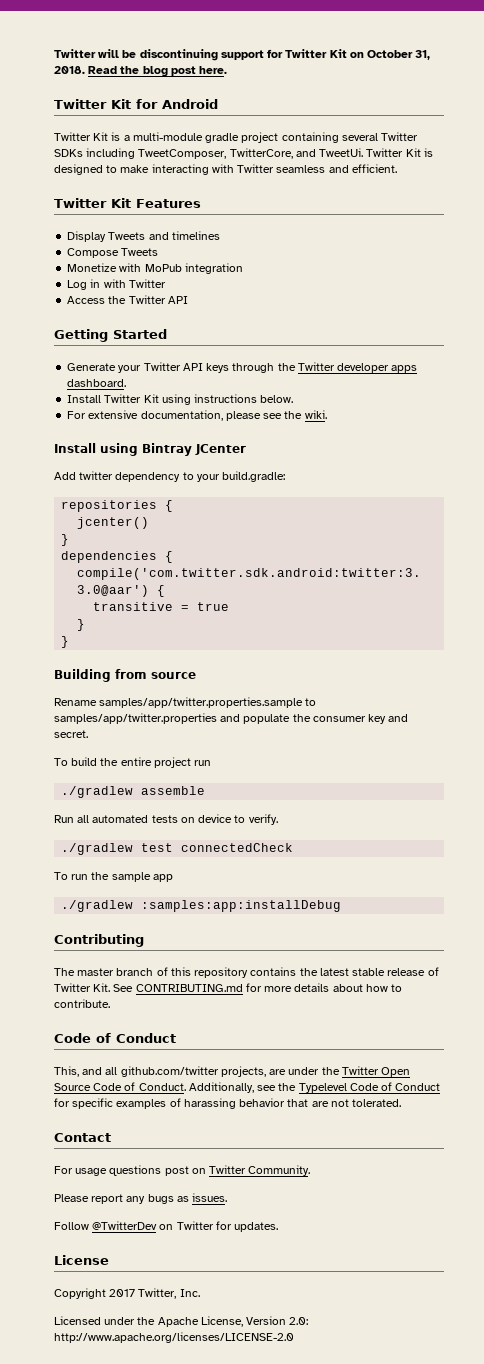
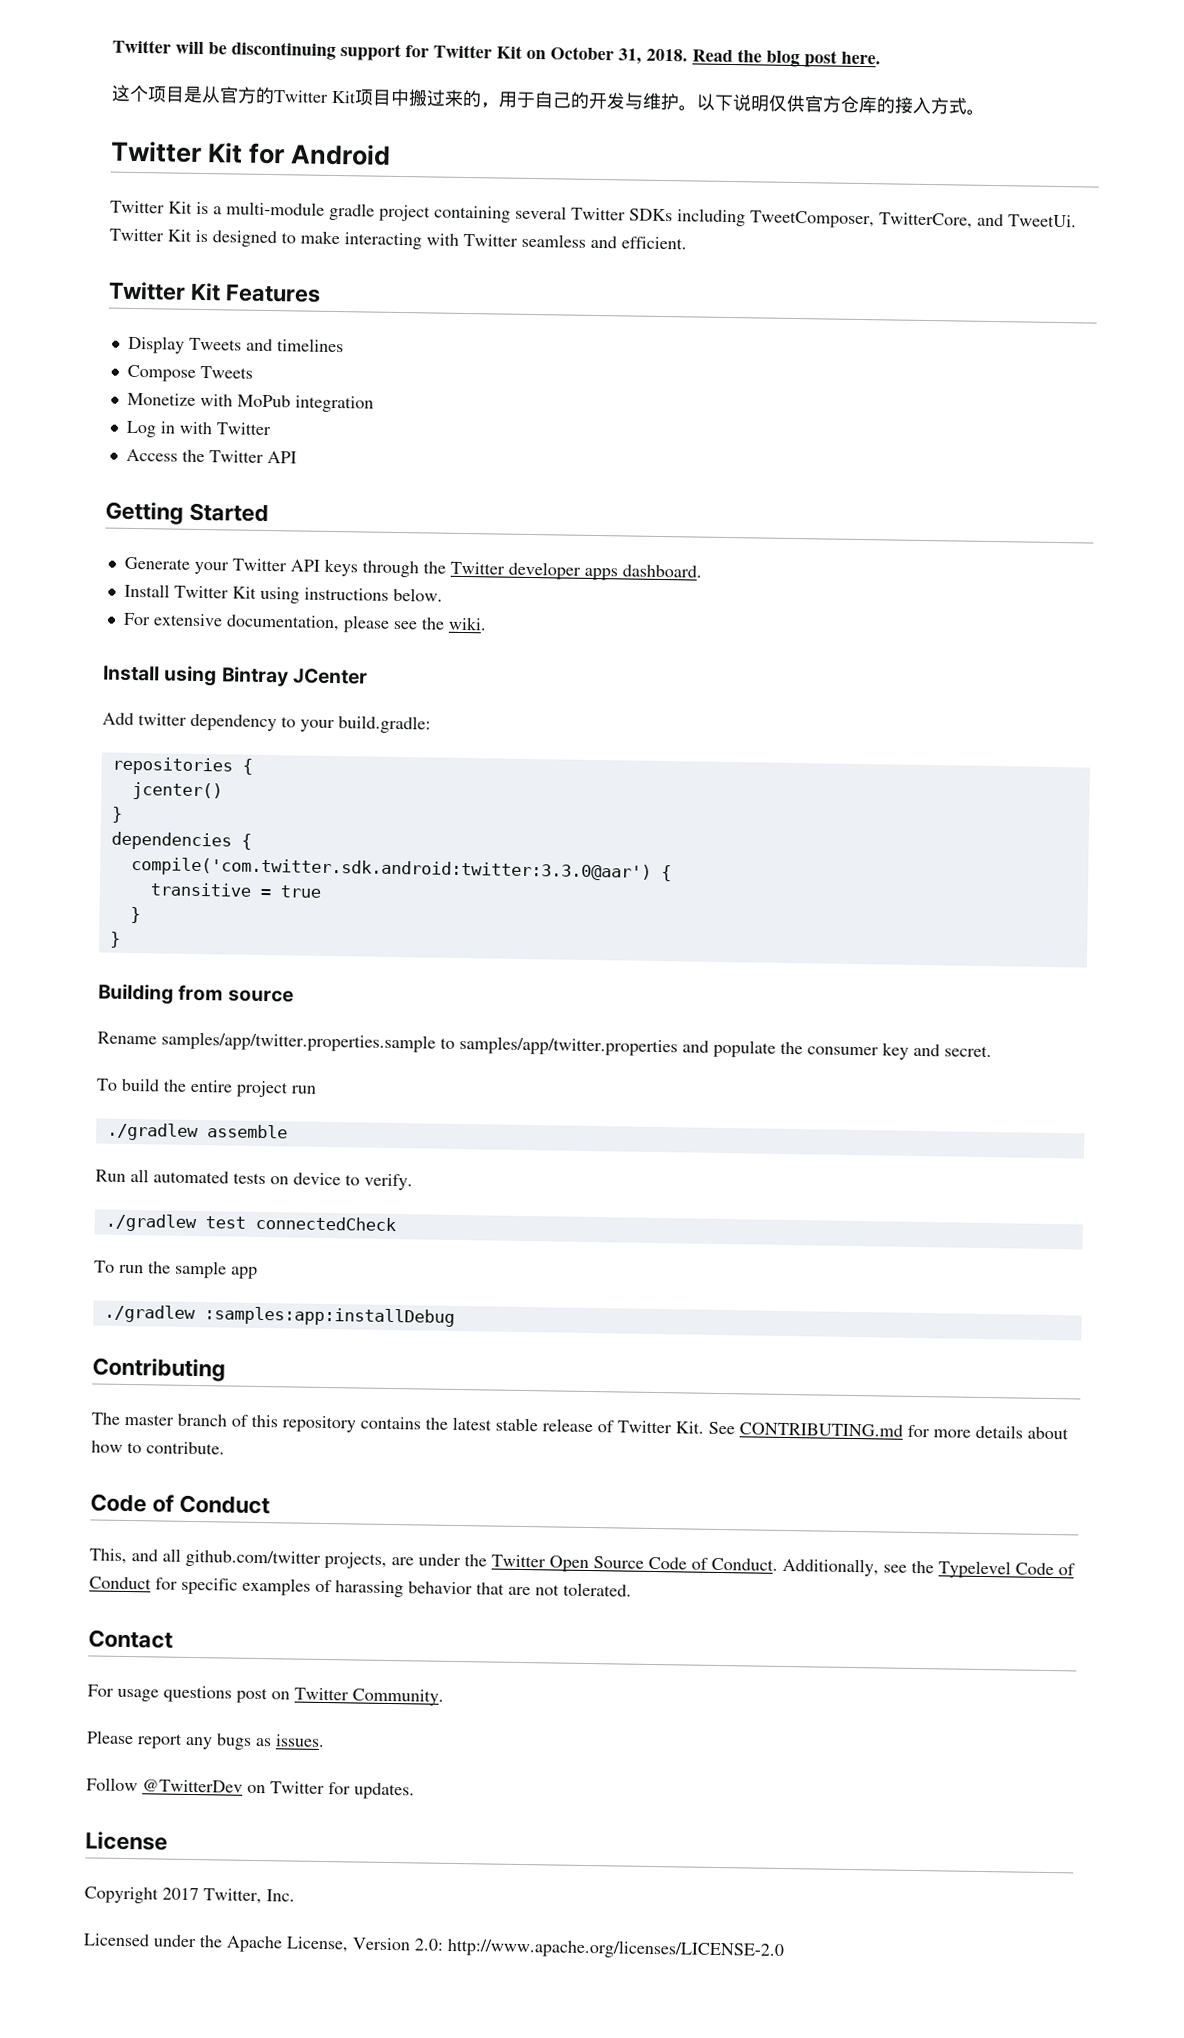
+ 这个项目是从官方的Twitter Kit项目中搬过来的，用于自己的开发与维护。以下说明仅供官方仓库的接入方式。

